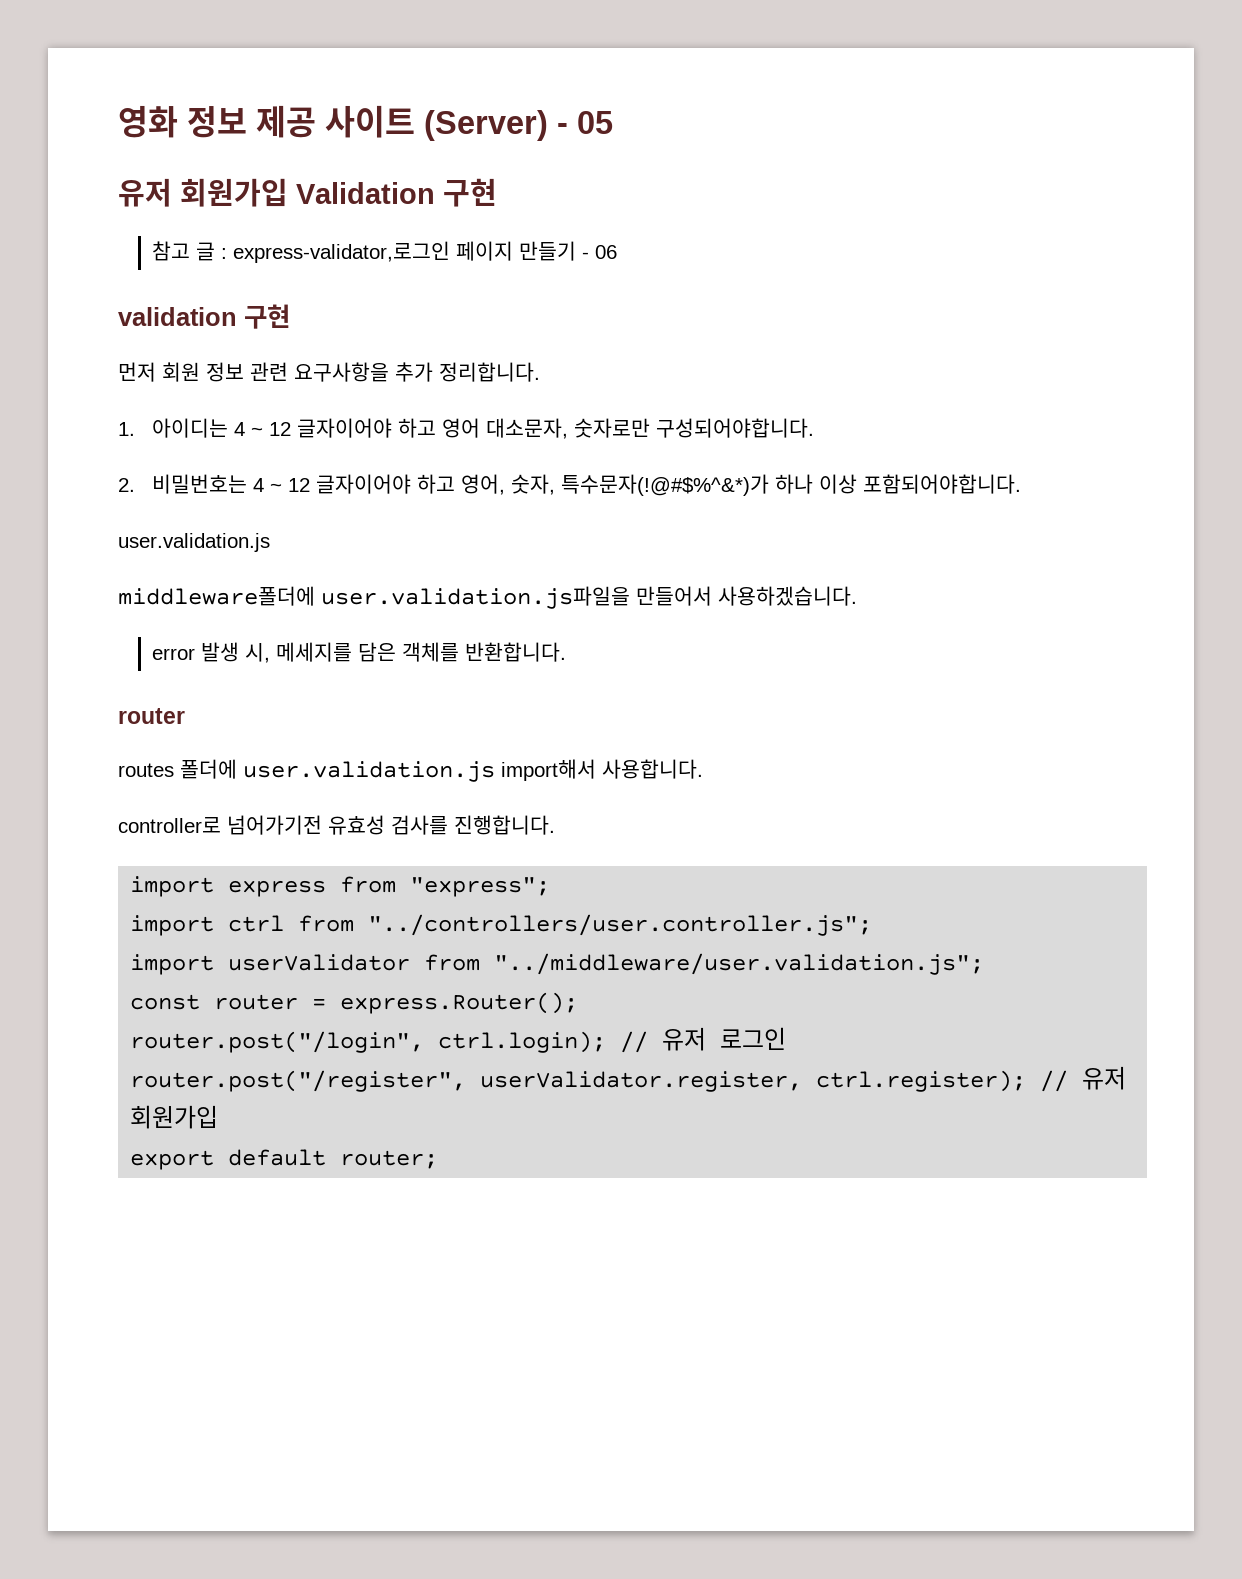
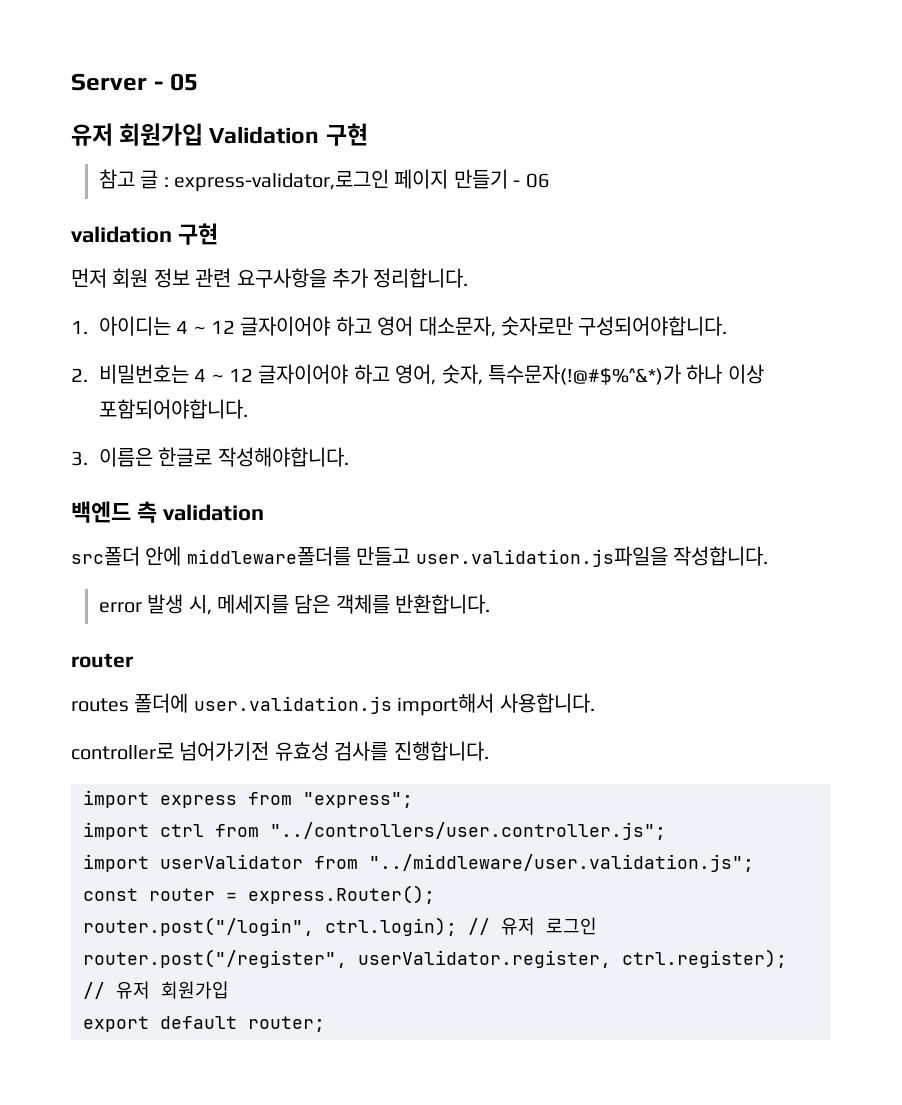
- 영화 정보 제공 사이트 (Server) - 05
+ Server - 05
  2. 비밀번호는 4 ~ 12 글자이어야 하고 영어, 숫자, 특수문자(!@#$%^&*)가 하나 이상 포함되어야합니다.
- user.validation.js
- middleware폴더에 user.validation.js파일을 만들어서 사용하겠습니다.
+ 3. 이름은 한글로 작성해야합니다.
+ 백엔드 측 validation
+ src폴더 안에 middleware폴더를 만들고 user.validation.js파일을 작성합니다.

